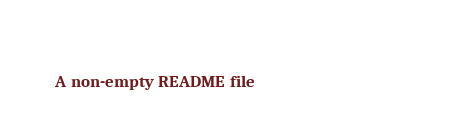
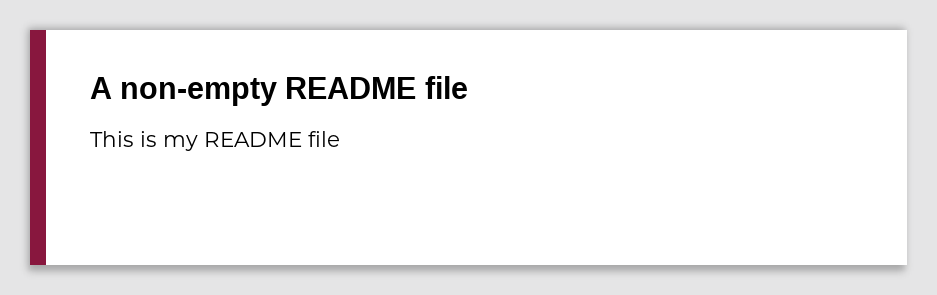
+ This is my README file

